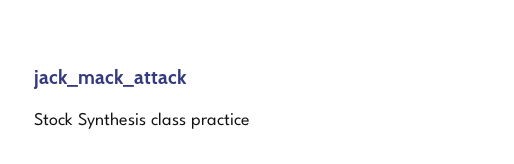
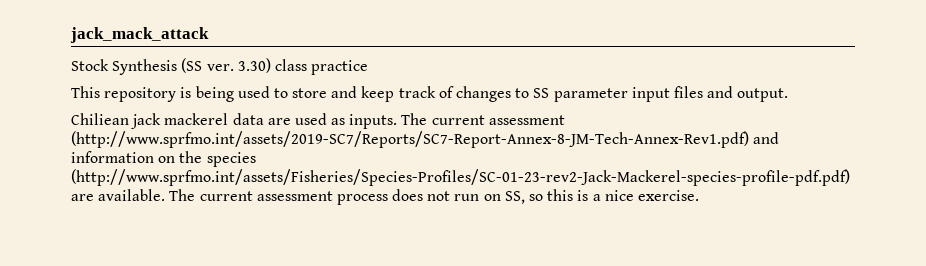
- Stock Synthesis class practice
+ Stock Synthesis (SS ver. 3.30) class practice
+ This repository is being used to store and keep track of changes to SS parameter input files and output.
+ Chiliean jack mackerel data are used as inputs. The current assessment (http://www.sprfmo.int/assets/2019-SC7/Reports/SC7-Report-Annex-8-JM-Tech-Annex-Rev1.pdf) and information on the species (http://www.sprfmo.int/assets/Fisheries/Species-Profiles/SC-01-23-rev2-Jack-Mackerel-species-profile-pdf.pdf) are available. The current assessment process does not run on SS, so this is a nice exercise.

